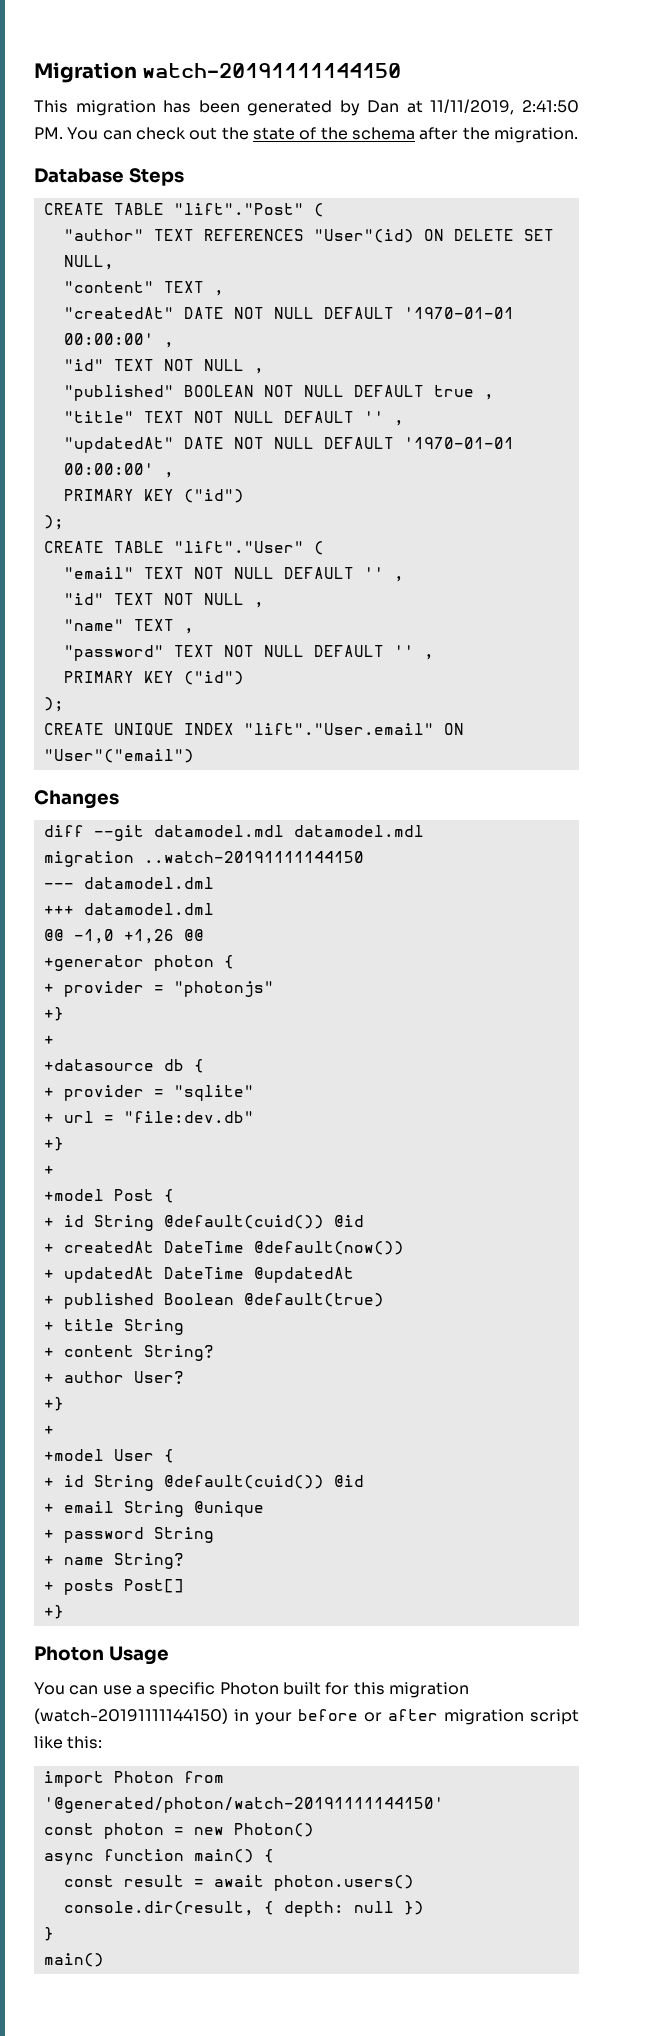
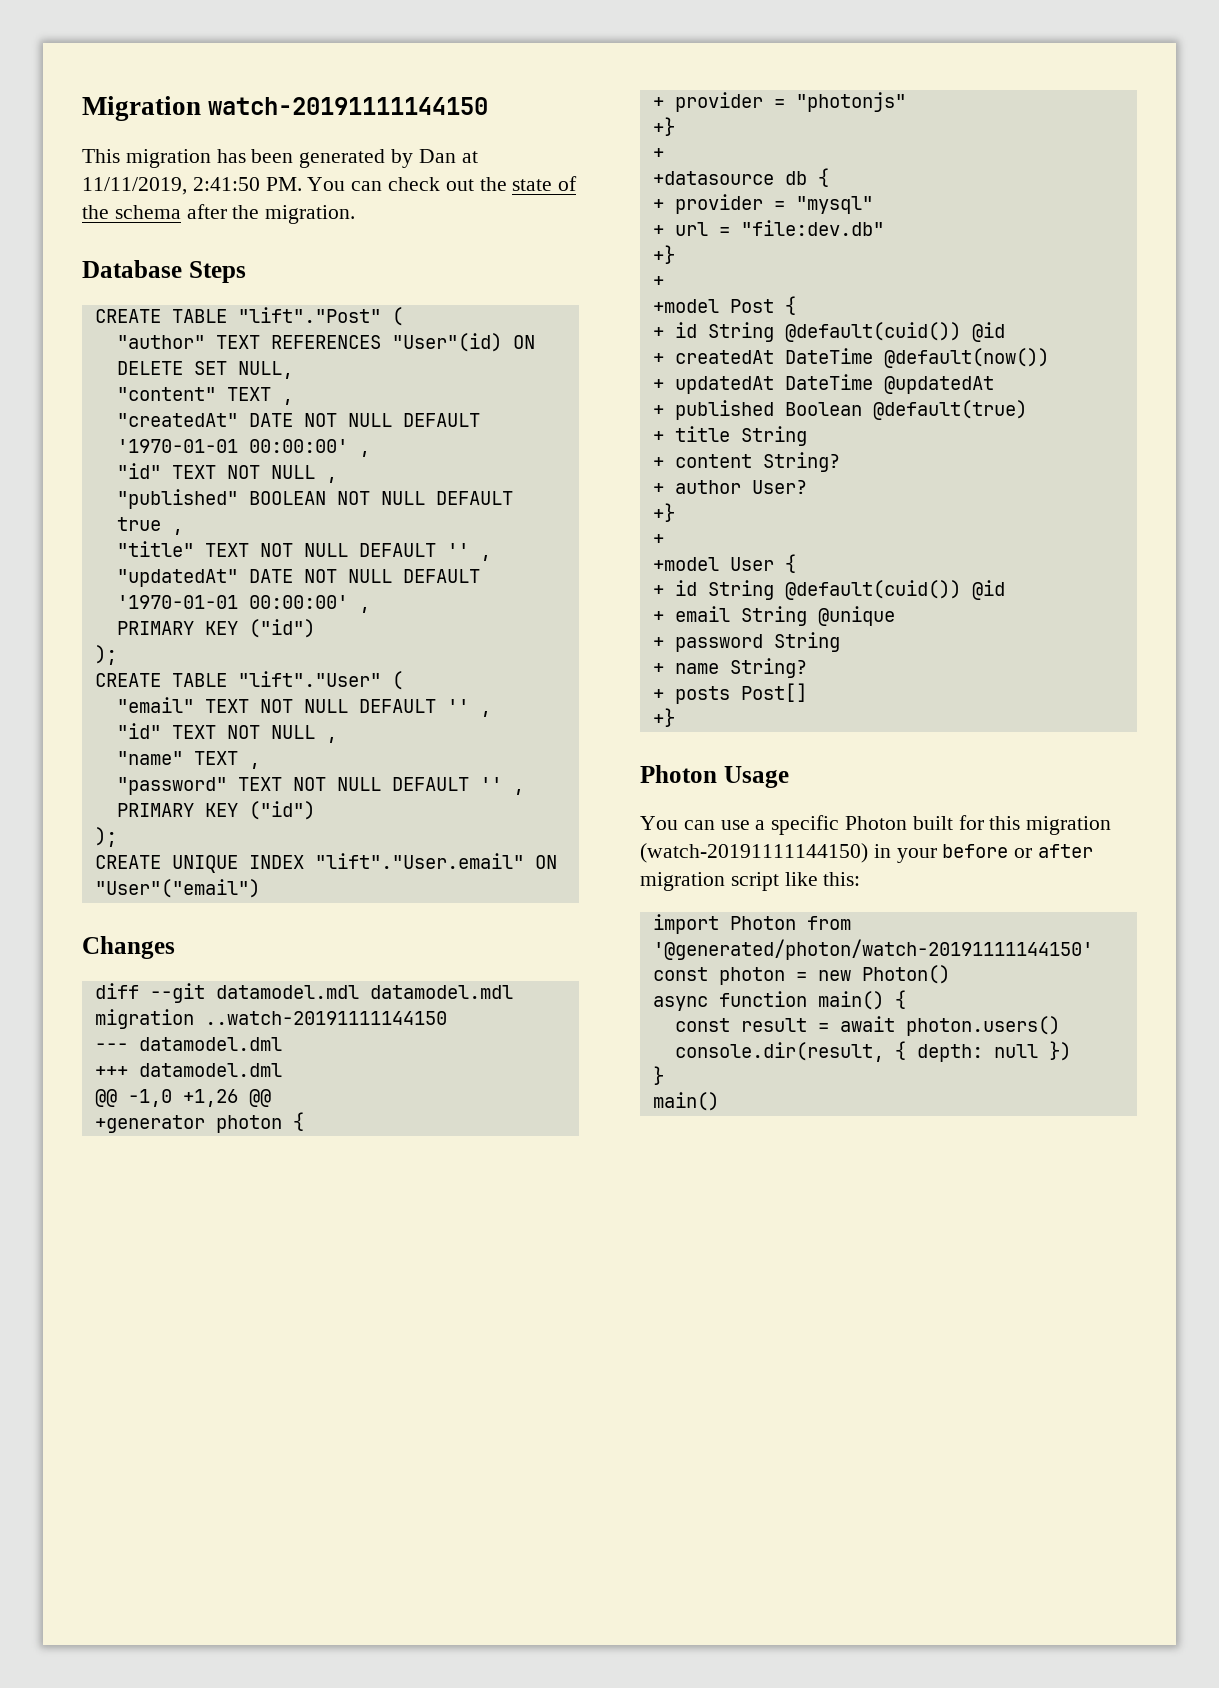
- + provider = "sqlite"
+ + provider = "mysql"

